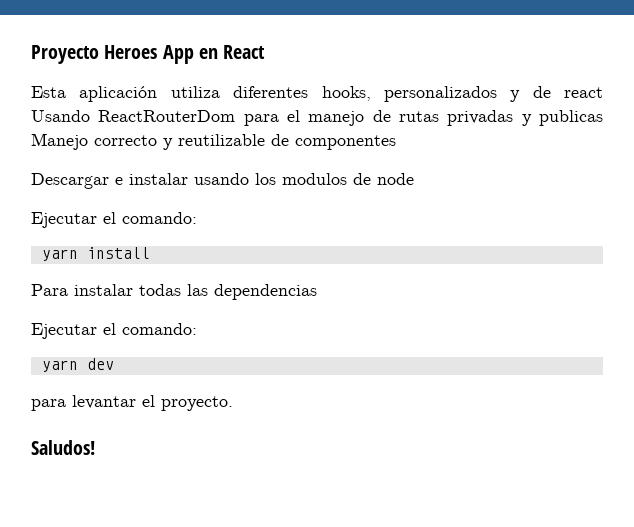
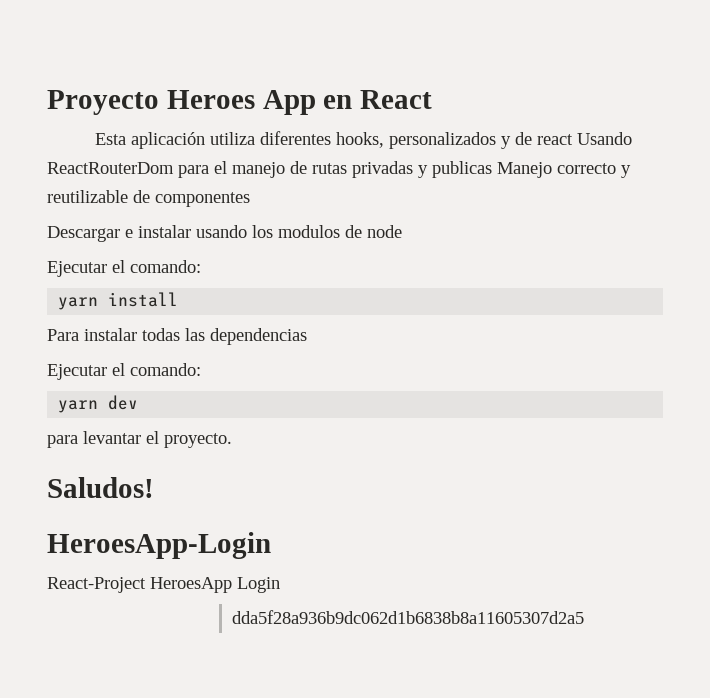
+ HeroesApp-Login
+ React-Project HeroesApp Login
+ dda5f28a936b9dc062d1b6838b8a11605307d2a5

